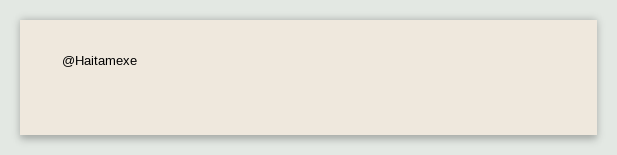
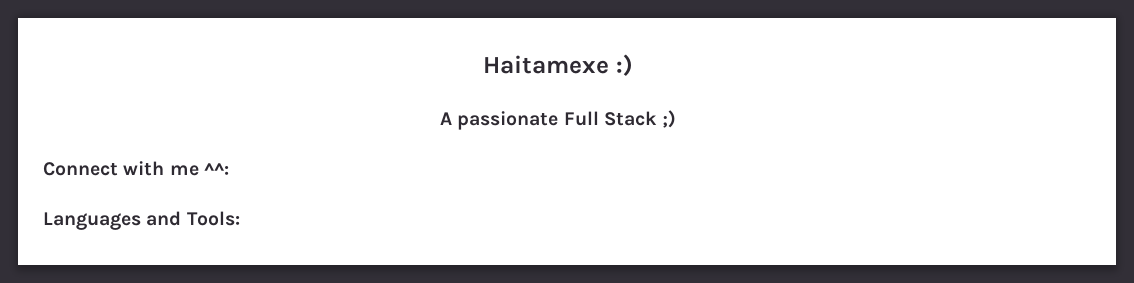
- @Haitamexe
+ Haitamexe :)
+ A passionate Full Stack ;)
+ Connect with me ^^:
+ Languages and Tools:

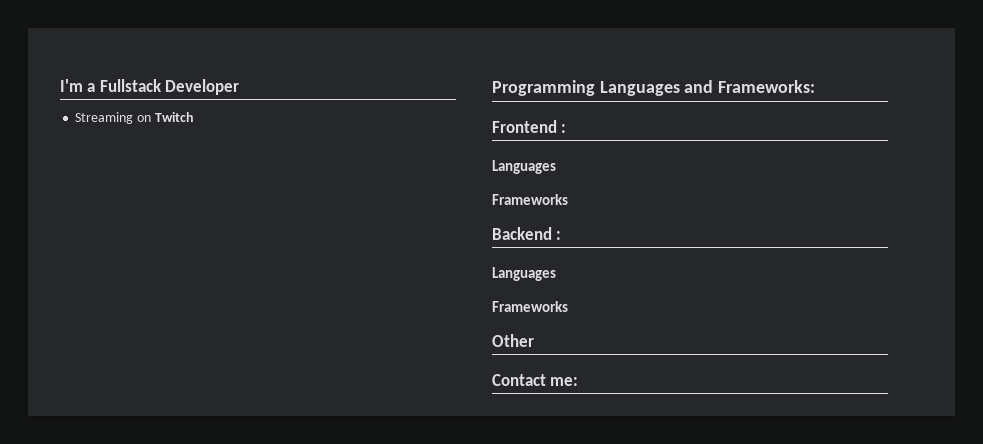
- Haitamexe :)
- A passionate Full Stack ;)
- Connect with me ^^:
- Languages and Tools:
+ I'm a Fullstack Developer
+ Streaming on Twitch
+ Programming Languages and Frameworks:
+ Frontend :
+ Languages
+ Frameworks
+ Backend :
+ Languages
+ Frameworks
+ Other
+ Contact me:

